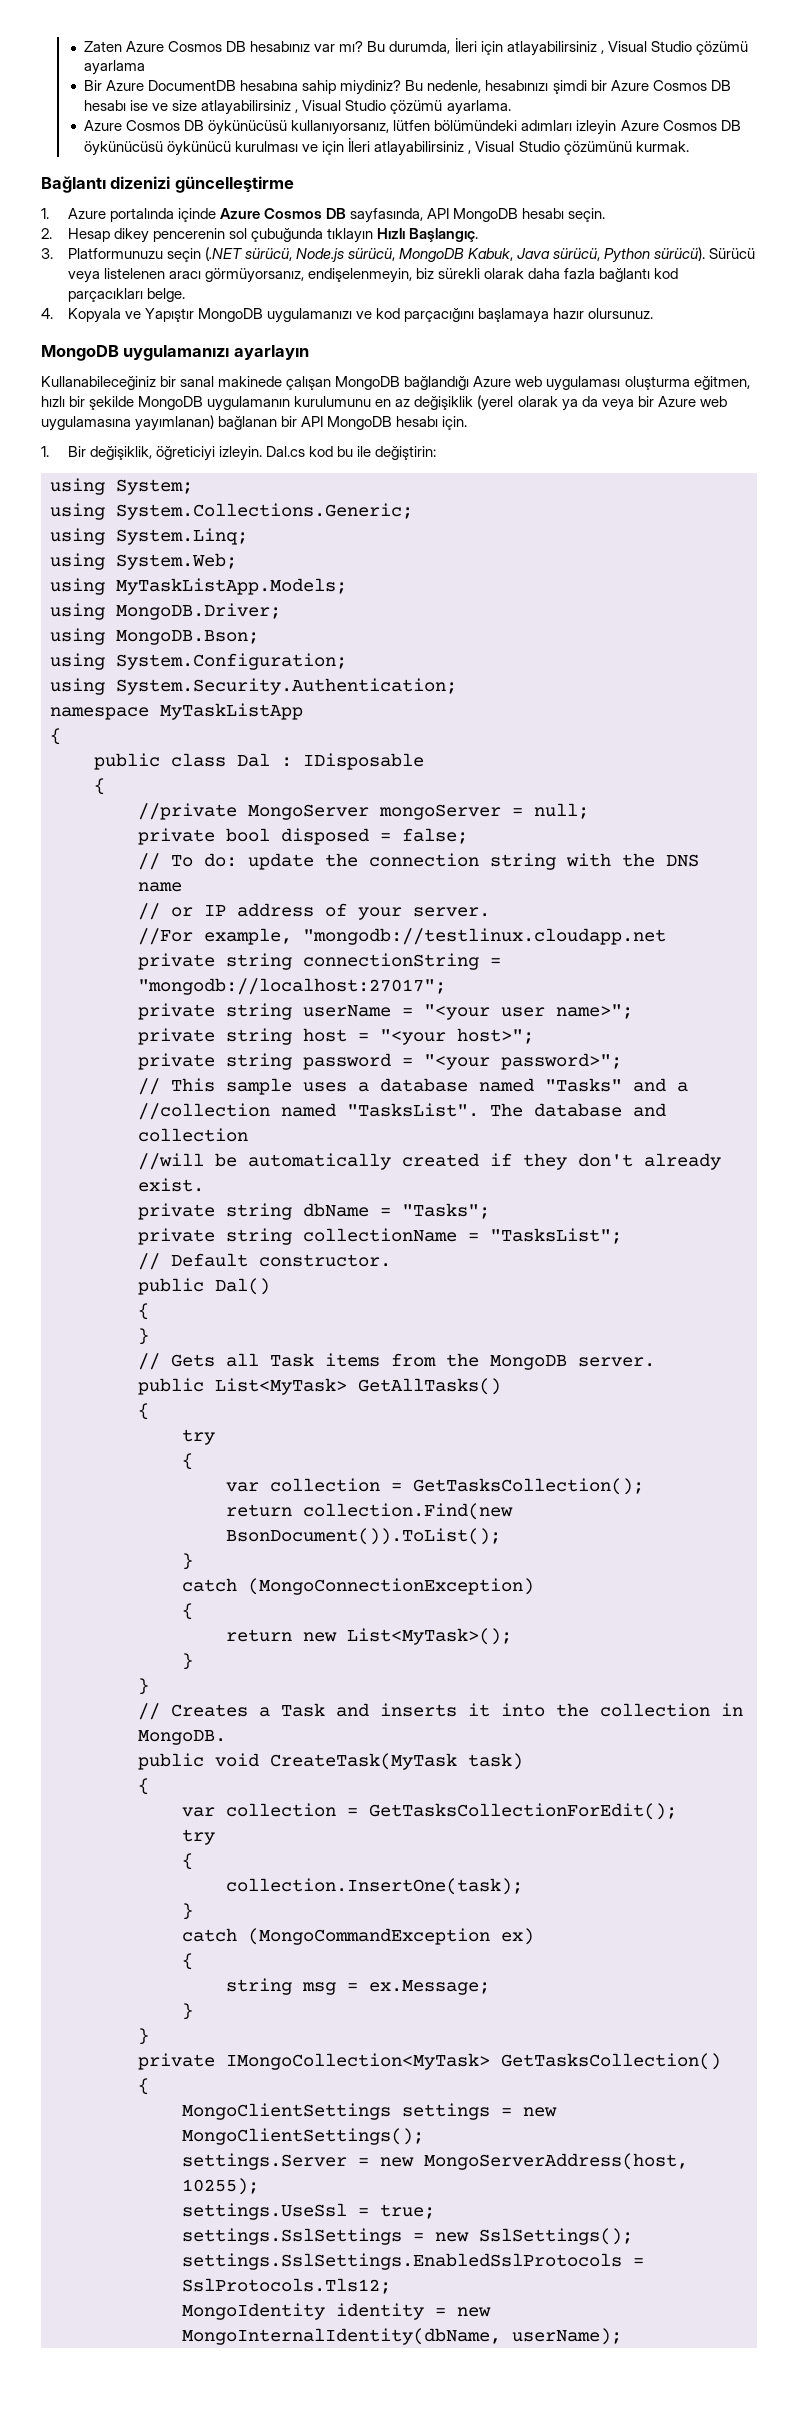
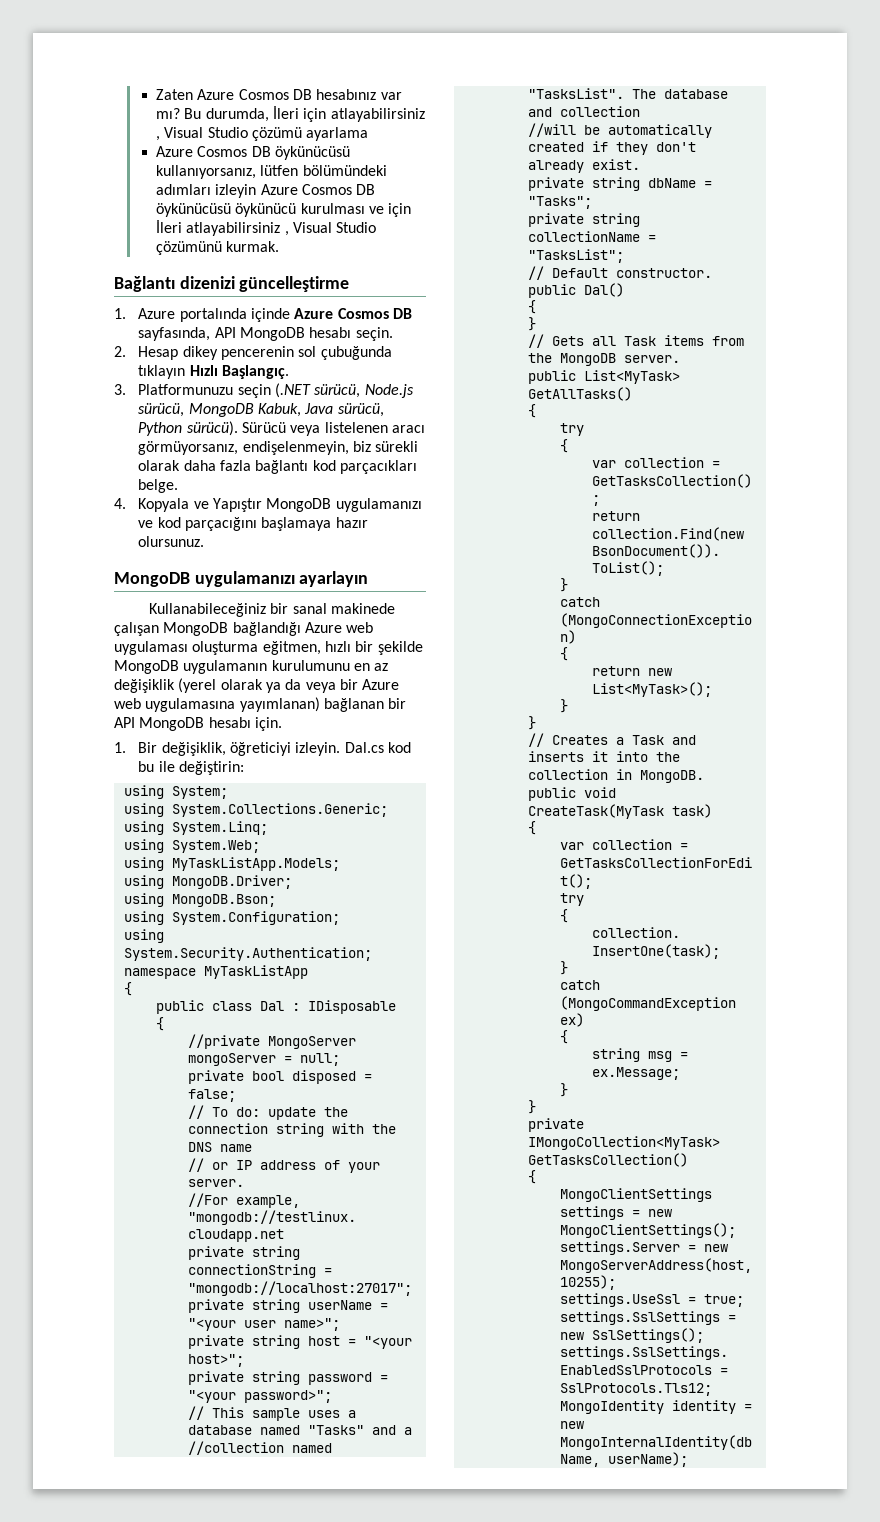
- Bir Azure DocumentDB hesabına sahip miydiniz? Bu nedenle, hesabınızı şimdi bir Azure Cosmos DB hesabı ise ve size atlayabilirsiniz , Visual Studio çözümü ayarlama.

